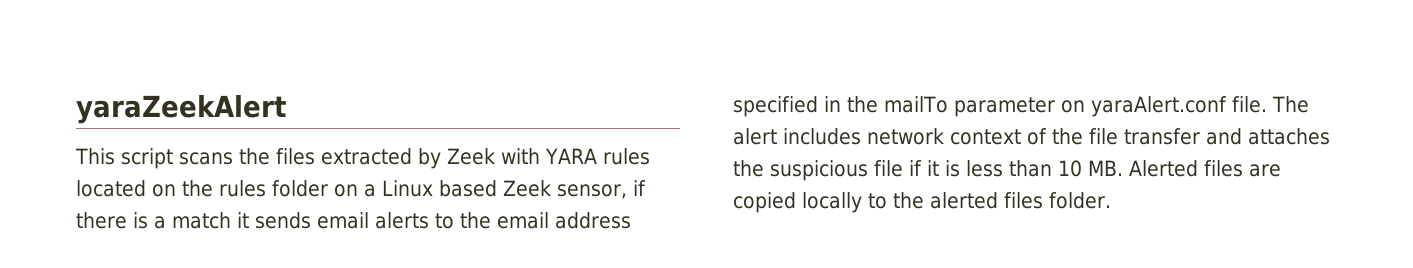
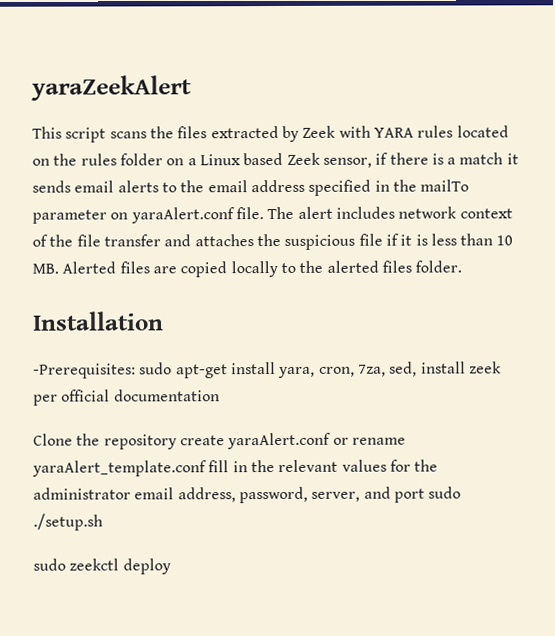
+ Installation
+ -Prerequisites: sudo apt-get install yara, cron, 7za, sed, install zeek per official documentation
+ Clone the repository create yaraAlert.conf or rename yaraAlert_template.conf fill in the relevant values for the administrator email address, password, server, and port sudo ./setup.sh
+ sudo zeekctl deploy

